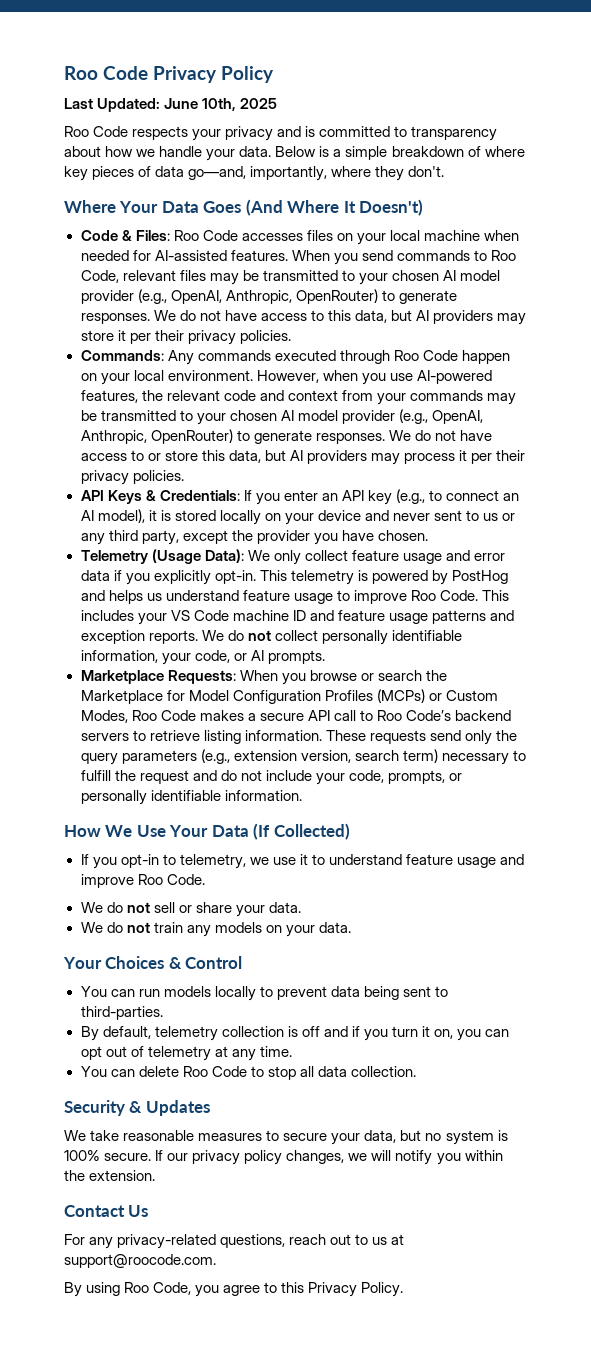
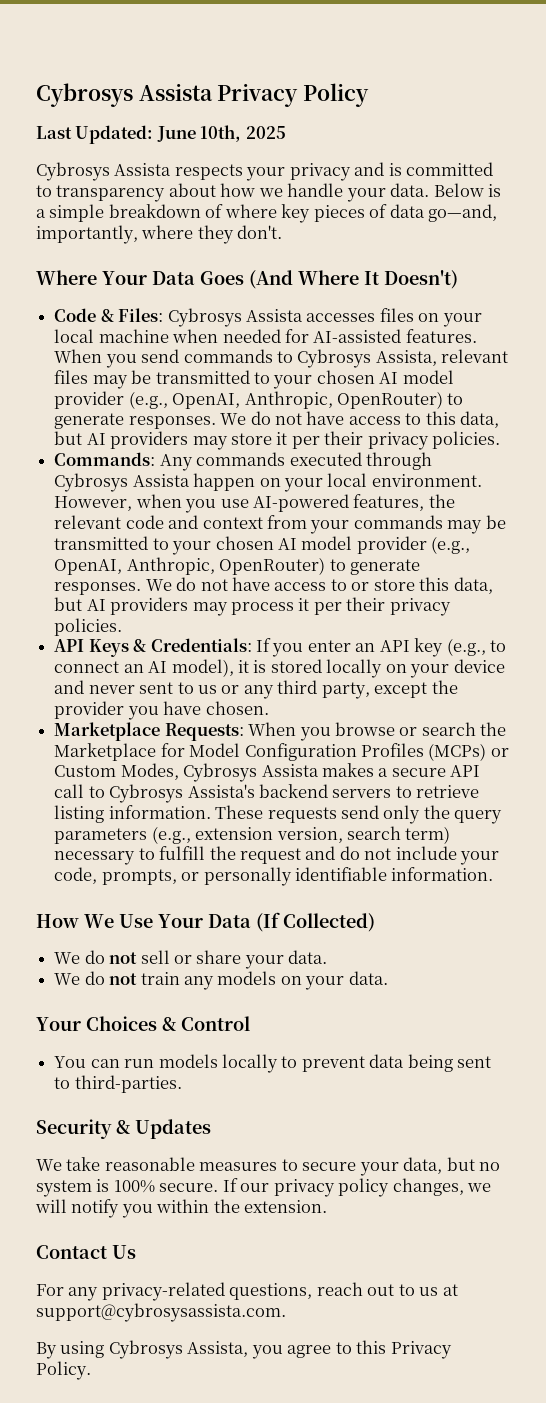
- Roo Code Privacy Policy
+ Cybrosys Assista Privacy Policy
- Roo Code respects your privacy and is committed to transparency about how we handle your data.
+ Cybrosys Assista respects your privacy and is committed to transparency about how we handle your data.
- Code & Files: Roo Code accesses files on your local machine when needed for AI-assisted features.
+ Code & Files: Cybrosys Assista accesses files on your local machine when needed for AI-assisted features.
- When you send commands to Roo Code, relevant files may be transmitted to your chosen AI model provider (e.g., OpenAI, Anthropic, OpenRouter) to generate responses.
+ When you send commands to Cybrosys Assista, relevant files may be transmitted to your chosen AI model provider (e.g., OpenAI, Anthropic, OpenRouter) to generate responses.
- Commands: Any commands executed through Roo Code happen on your local environment.
+ Commands: Any commands executed through Cybrosys Assista happen on your local environment.
- Telemetry (Usage Data): We only collect feature usage and error data if you explicitly opt-in. This telemetry is powered by PostHog and helps us understand feature usage to improve Roo Code. This includes your VS Code machine ID and feature usage patterns and exception reports. We do not collect personally identifiable information, your code, or AI prompts.
- Marketplace Requests: When you browse or search the Marketplace for Model Configuration Profiles (MCPs) or Custom Modes, Roo Code makes a secure API call to Roo Code’s backend servers to retrieve listing information.
+ Marketplace Requests: When you browse or search the Marketplace for Model Configuration Profiles (MCPs) or Custom Modes, Cybrosys Assista makes a secure API call to Cybrosys Assista's backend servers to retrieve listing information.
- If you opt-in to telemetry, we use it to understand feature usage and improve Roo Code.
- By default, telemetry collection is off and if you turn it on, you can opt out of telemetry at any time.
- You can delete Roo Code to stop all data collection.
- For any privacy-related questions, reach out to us at support@roocode.com.
+ For any privacy-related questions, reach out to us at support@cybrosysassista.com.
- By using Roo Code, you agree to this Privacy Policy.
+ By using Cybrosys Assista, you agree to this Privacy Policy.

